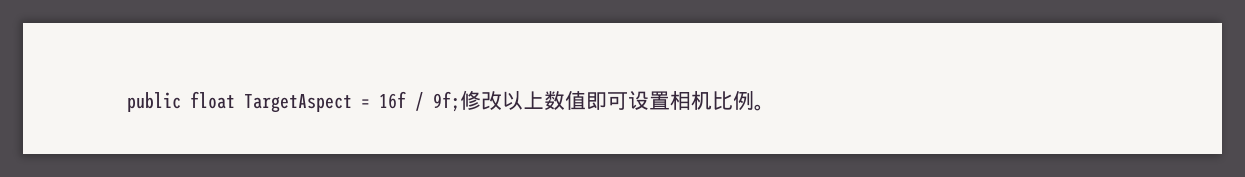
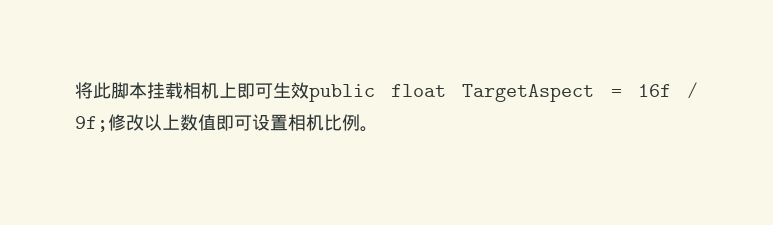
- public float TargetAspect = 16f / 9f;修改以上数值即可设置相机比例。
+ 将此脚本挂载相机上即可生效public float TargetAspect = 16f / 9f;修改以上数值即可设置相机比例。

